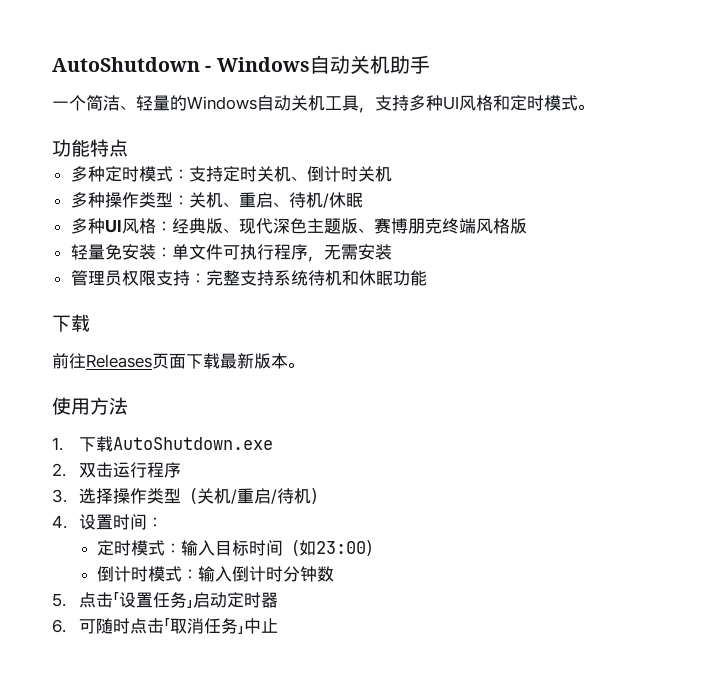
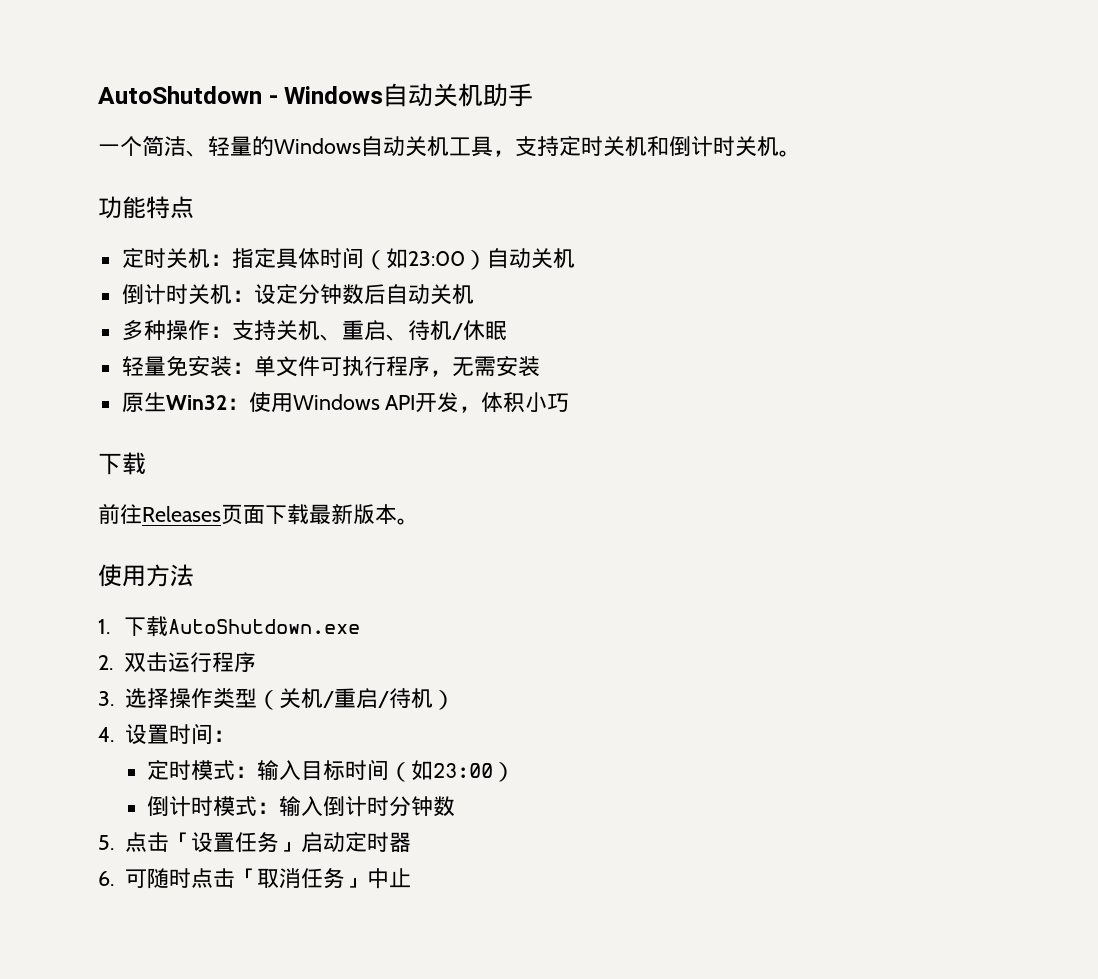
- 一个简洁、轻量的Windows自动关机工具，支持多种UI风格和定时模式。
+ 一个简洁、轻量的Windows自动关机工具，支持定时关机和倒计时关机。
  功能特点
- 多种定时模式：支持定时关机、倒计时关机
+ 定时关机：指定具体时间（如23:00）自动关机
+ 倒计时关机：设定分钟数后自动关机
- 多种操作类型：关机、重启、待机/休眠
+ 多种操作：支持关机、重启、待机/休眠
- 多种UI风格：经典版、现代深色主题版、赛博朋克终端风格版
- 管理员权限支持：完整支持系统待机和休眠功能
+ 原生Win32：使用Windows API开发，体积小巧

